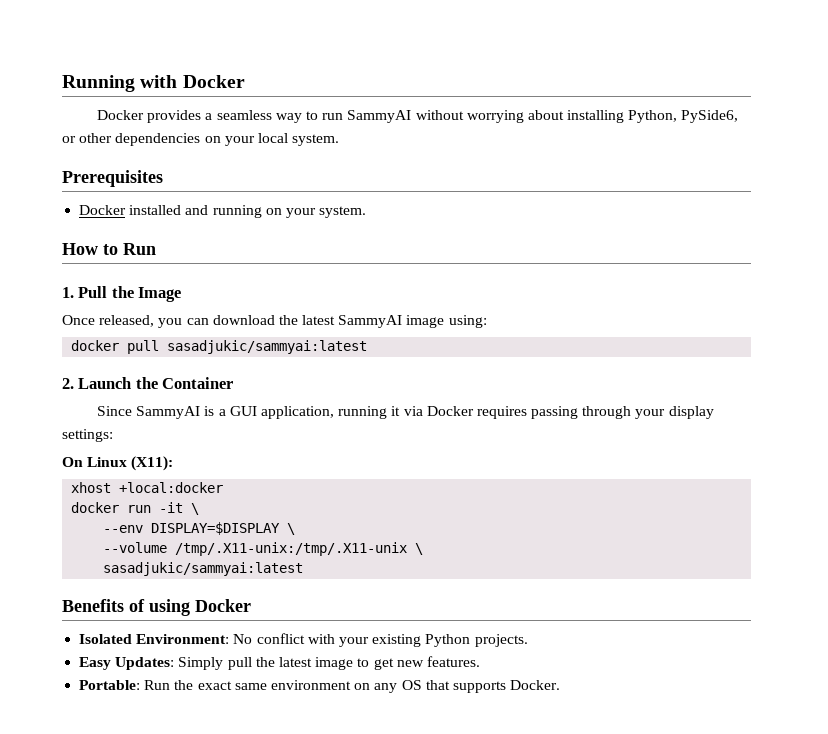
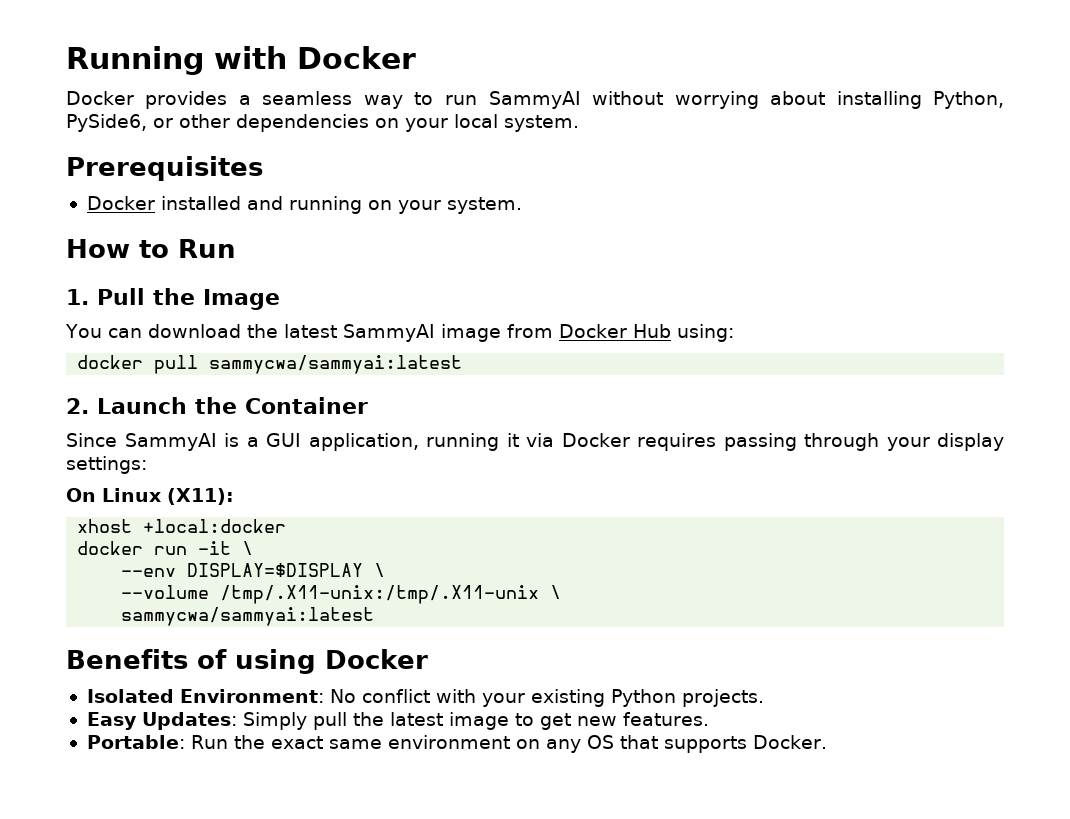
- Once released, you can download the latest SammyAI image using:
+ You can download the latest SammyAI image from Docker Hub using:
- docker pull sasadjukic/sammyai:latest
+ docker pull sammycwa/sammyai:latest
  --volume /tmp/.X11-unix:/tmp/.X11-unix \
- sasadjukic/sammyai:latest
+ sammycwa/sammyai:latest

